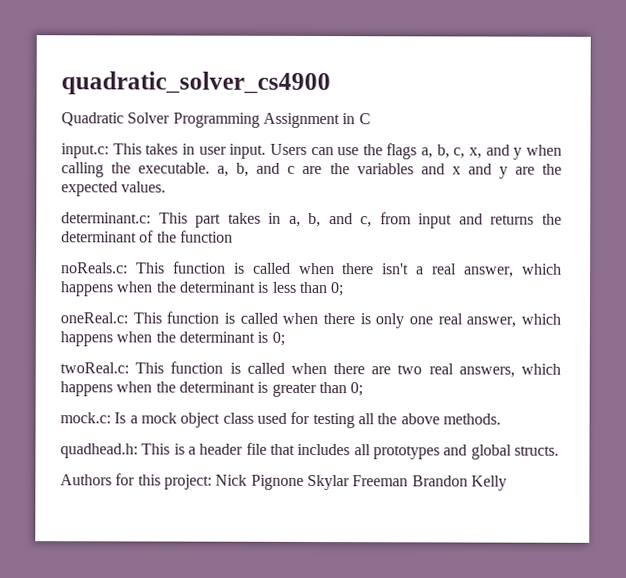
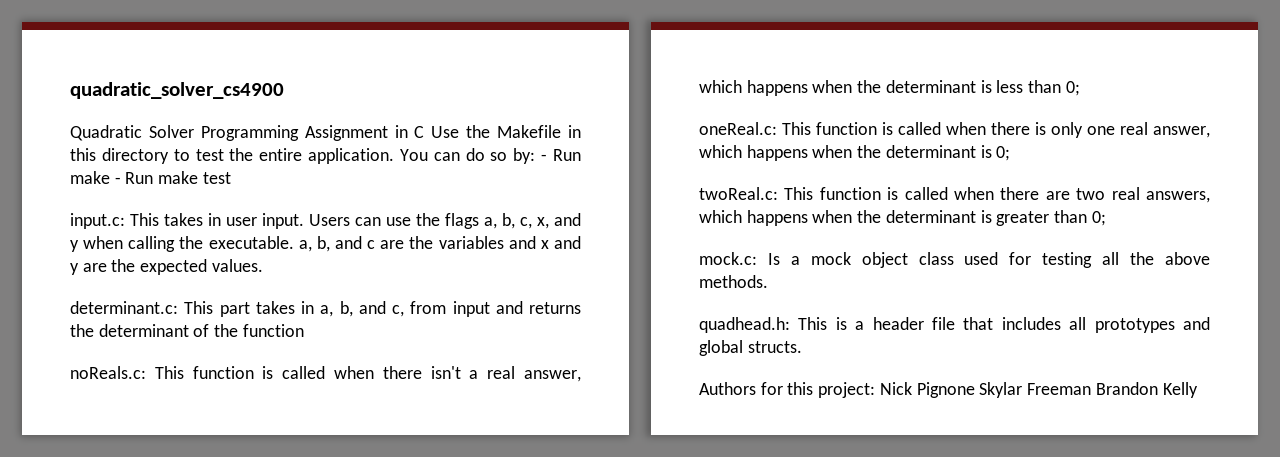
- Quadratic Solver Programming Assignment in C
+ Quadratic Solver Programming Assignment in C Use the Makefile in this directory to test the entire application. You can do so by: - Run make - Run make test

